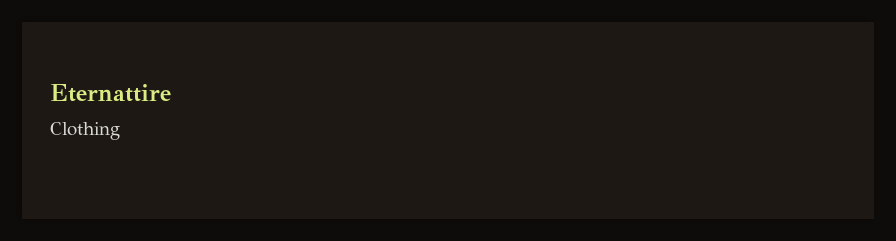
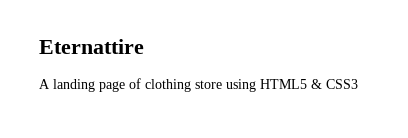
- Clothing
+ A landing page of clothing store using HTML5 & CSS3

